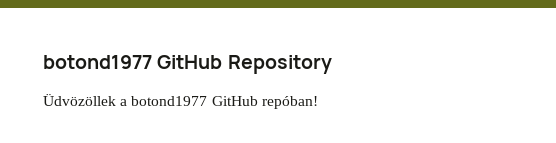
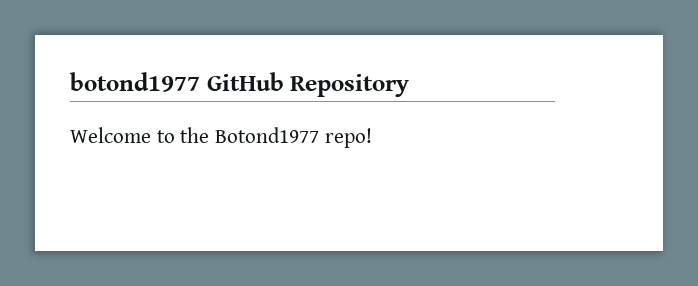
- Üdvözöllek a botond1977 GitHub repóban!
+ Welcome to the Botond1977 repo!

